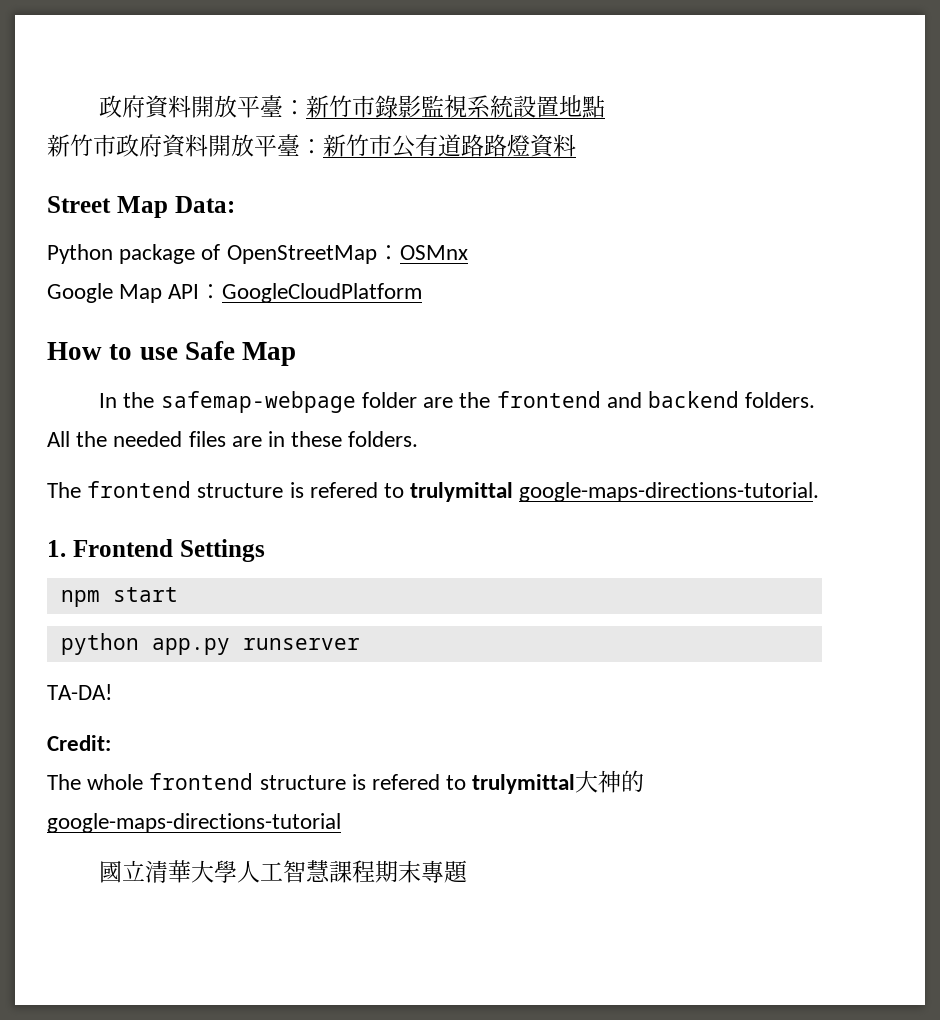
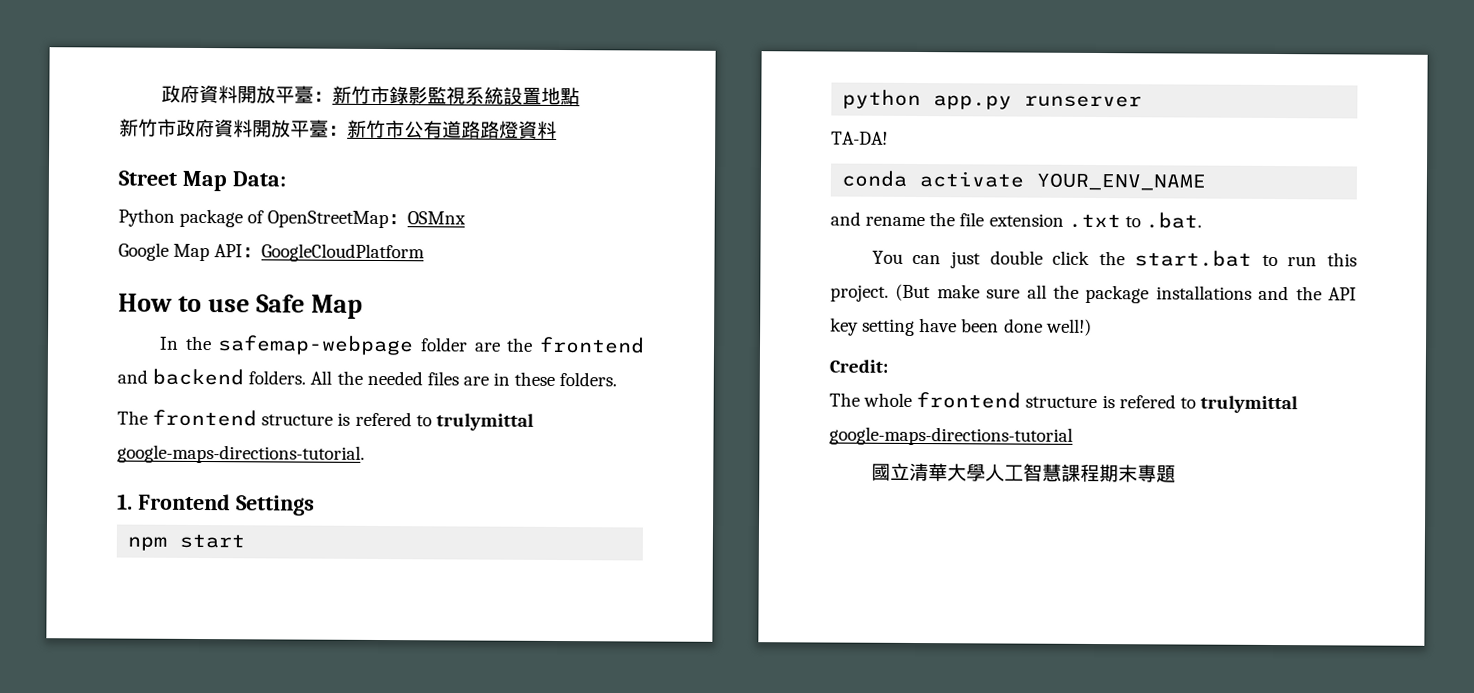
+ conda activate YOUR_ENV_NAME
+ and rename the file extension .txt to .bat.
+ You can just double click the start.bat to run this project. (But make sure all the package installations and the API key setting have been done well!)
- The whole frontend structure is refered to trulymittal大神的google-maps-directions-tutorial
+ The whole frontend structure is refered to trulymittal google-maps-directions-tutorial

